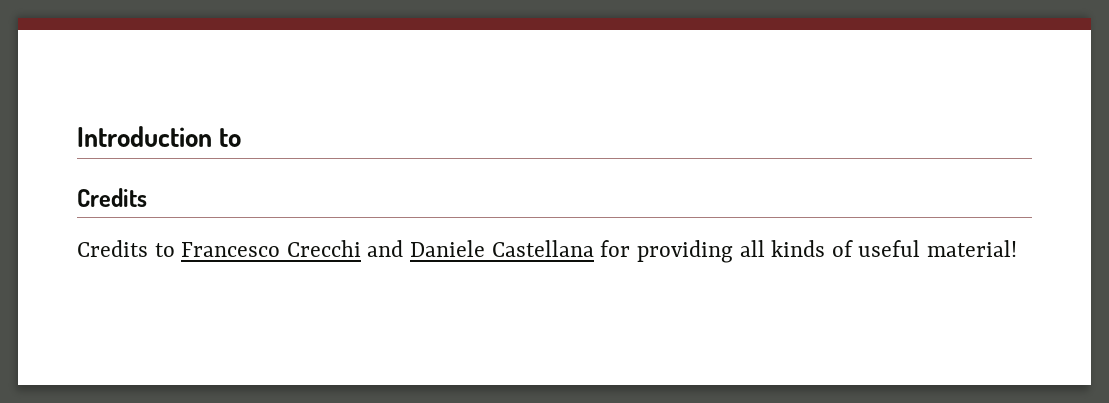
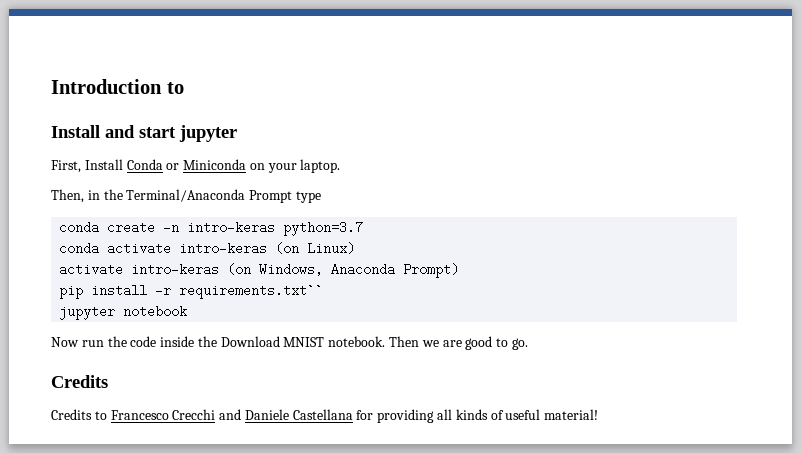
+ Install and start jupyter
+ First, Install Conda or Miniconda on your laptop.
+ Then, in the Terminal/Anaconda Prompt type
+ conda create -n intro-keras python=3.7
+ conda activate intro-keras (on Linux)
+ activate intro-keras (on Windows, Anaconda Prompt)
+ pip install -r requirements.txt``
+ jupyter notebook
+ Now run the code inside the Download MNIST notebook. Then we are good to go.

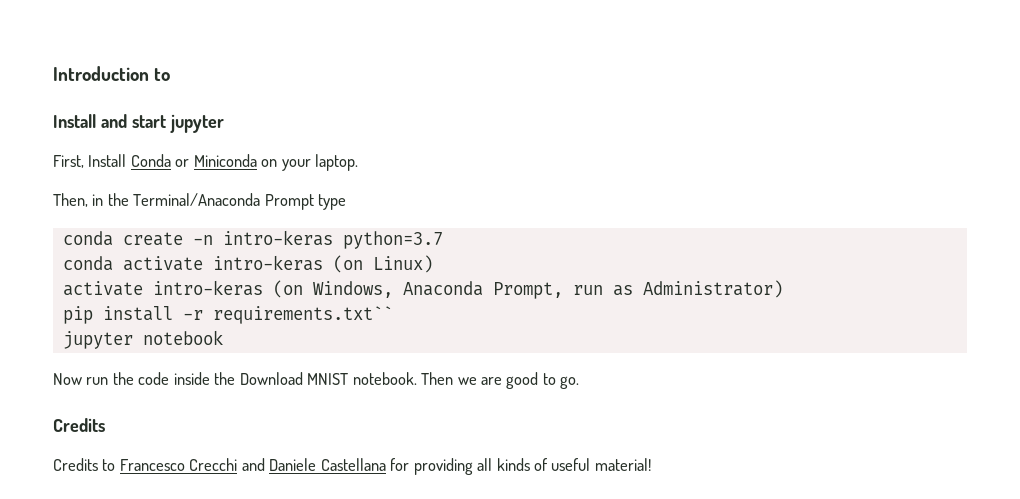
- activate intro-keras (on Windows, Anaconda Prompt)
+ activate intro-keras (on Windows, Anaconda Prompt, run as Administrator)

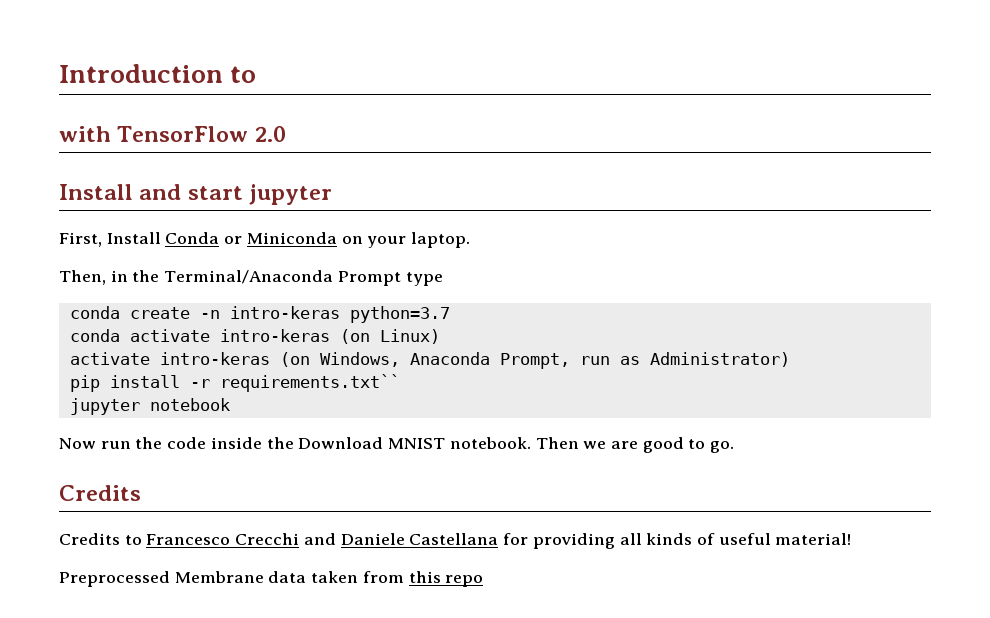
+ with TensorFlow 2.0
+ Preprocessed Membrane data taken from this repo

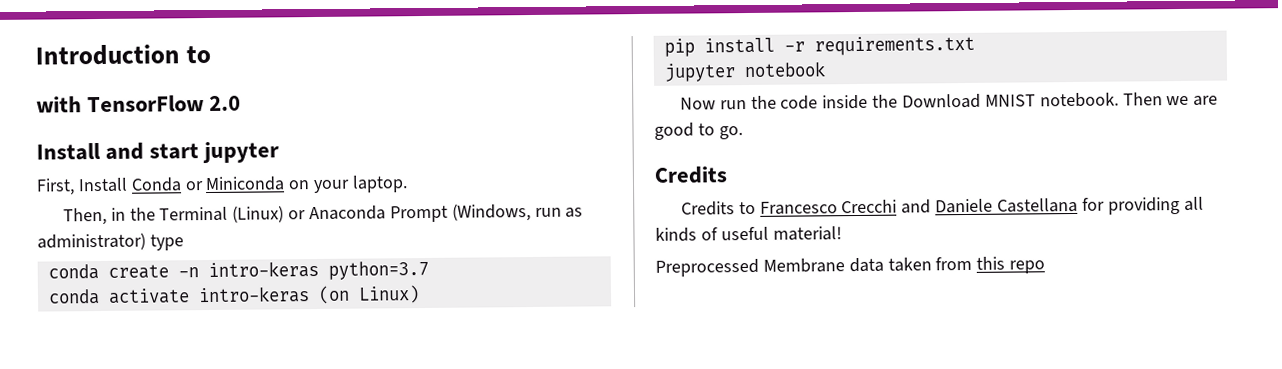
- Then, in the Terminal/Anaconda Prompt type
+ Then, in the Terminal (Linux) or Anaconda Prompt (Windows, run as administrator) type
- activate intro-keras (on Windows, Anaconda Prompt, run as Administrator)
- pip install -r requirements.txt``
+ pip install -r requirements.txt

